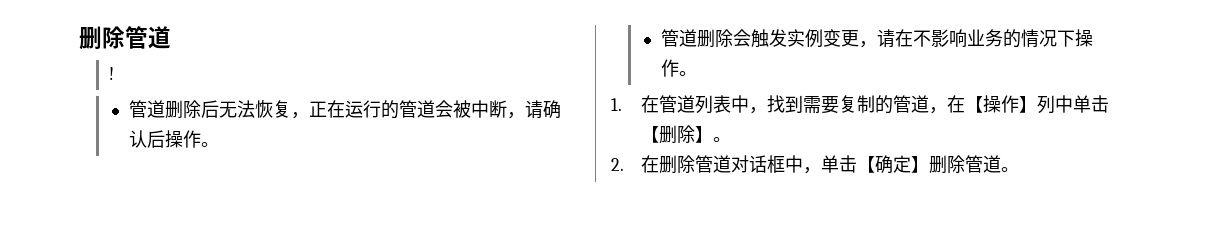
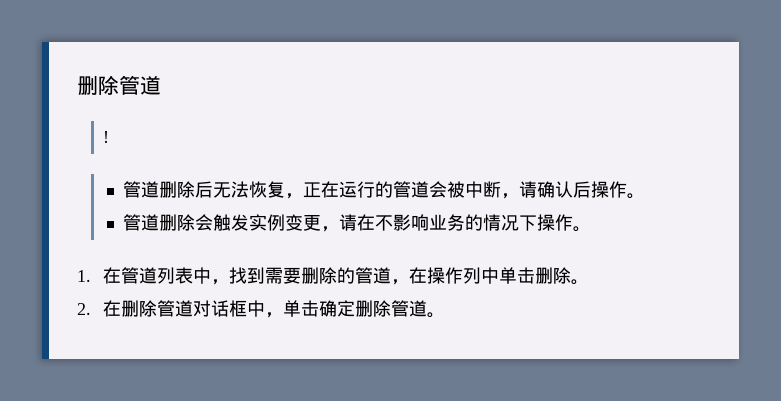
- 1.在管道列表中，找到需要复制的管道，在【操作】列中单击【删除】。
+ 1.在管道列表中，找到需要删除的管道，在操作列中单击删除。
- 2.在删除管道对话框中，单击【确定】删除管道。
+ 2.在删除管道对话框中，单击确定删除管道。

